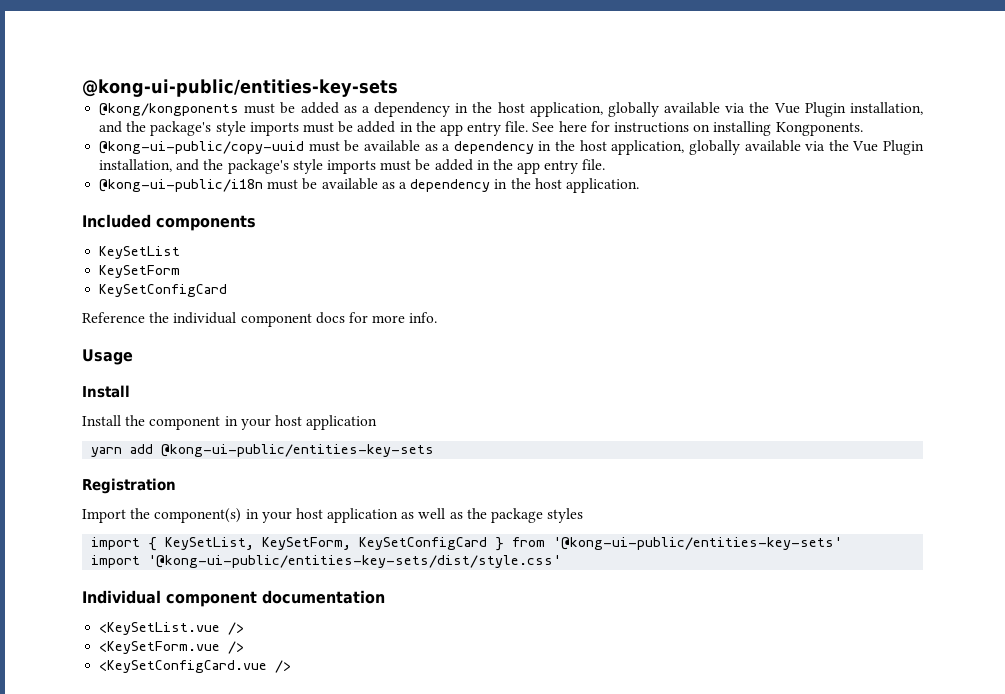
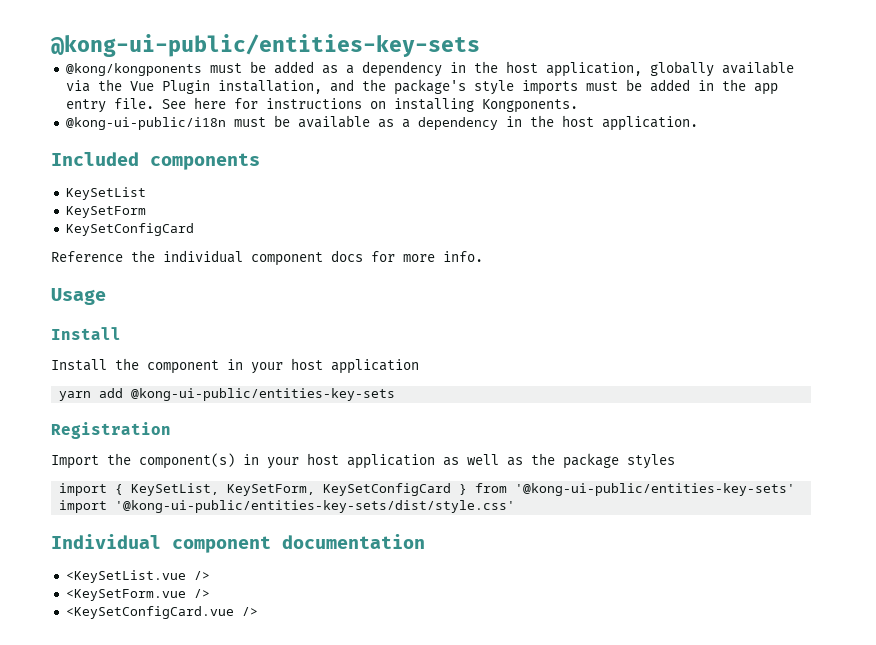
- @kong-ui-public/copy-uuid must be available as a dependency in the host application, globally available via the Vue Plugin installation, and the package's style imports must be added in the app entry file.

